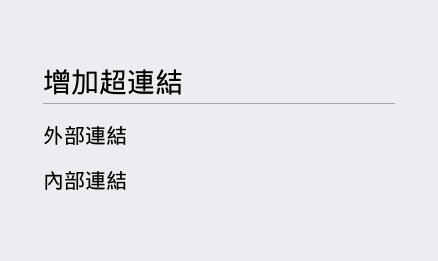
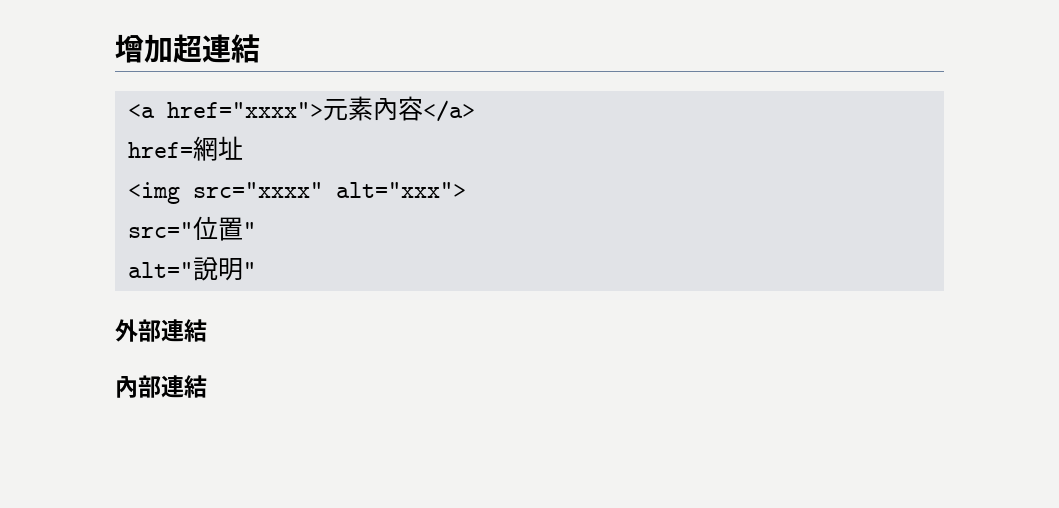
+ <a href="xxxx">元素內容</a>
+ href=網址
+ <img src="xxxx" alt="xxx">
+ src="位置"
+ alt="說明"

